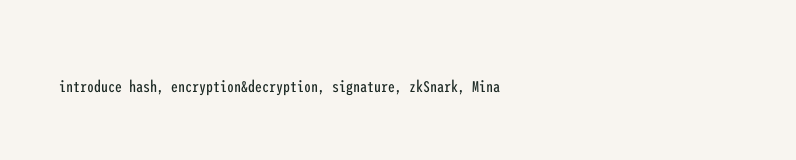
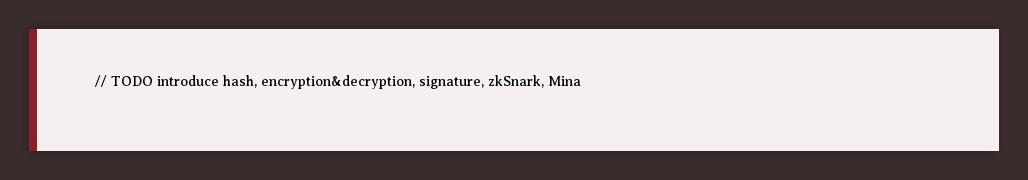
- introduce hash, encryption&decryption, signature, zkSnark, Mina
+ // TODO introduce hash, encryption&decryption, signature, zkSnark, Mina

